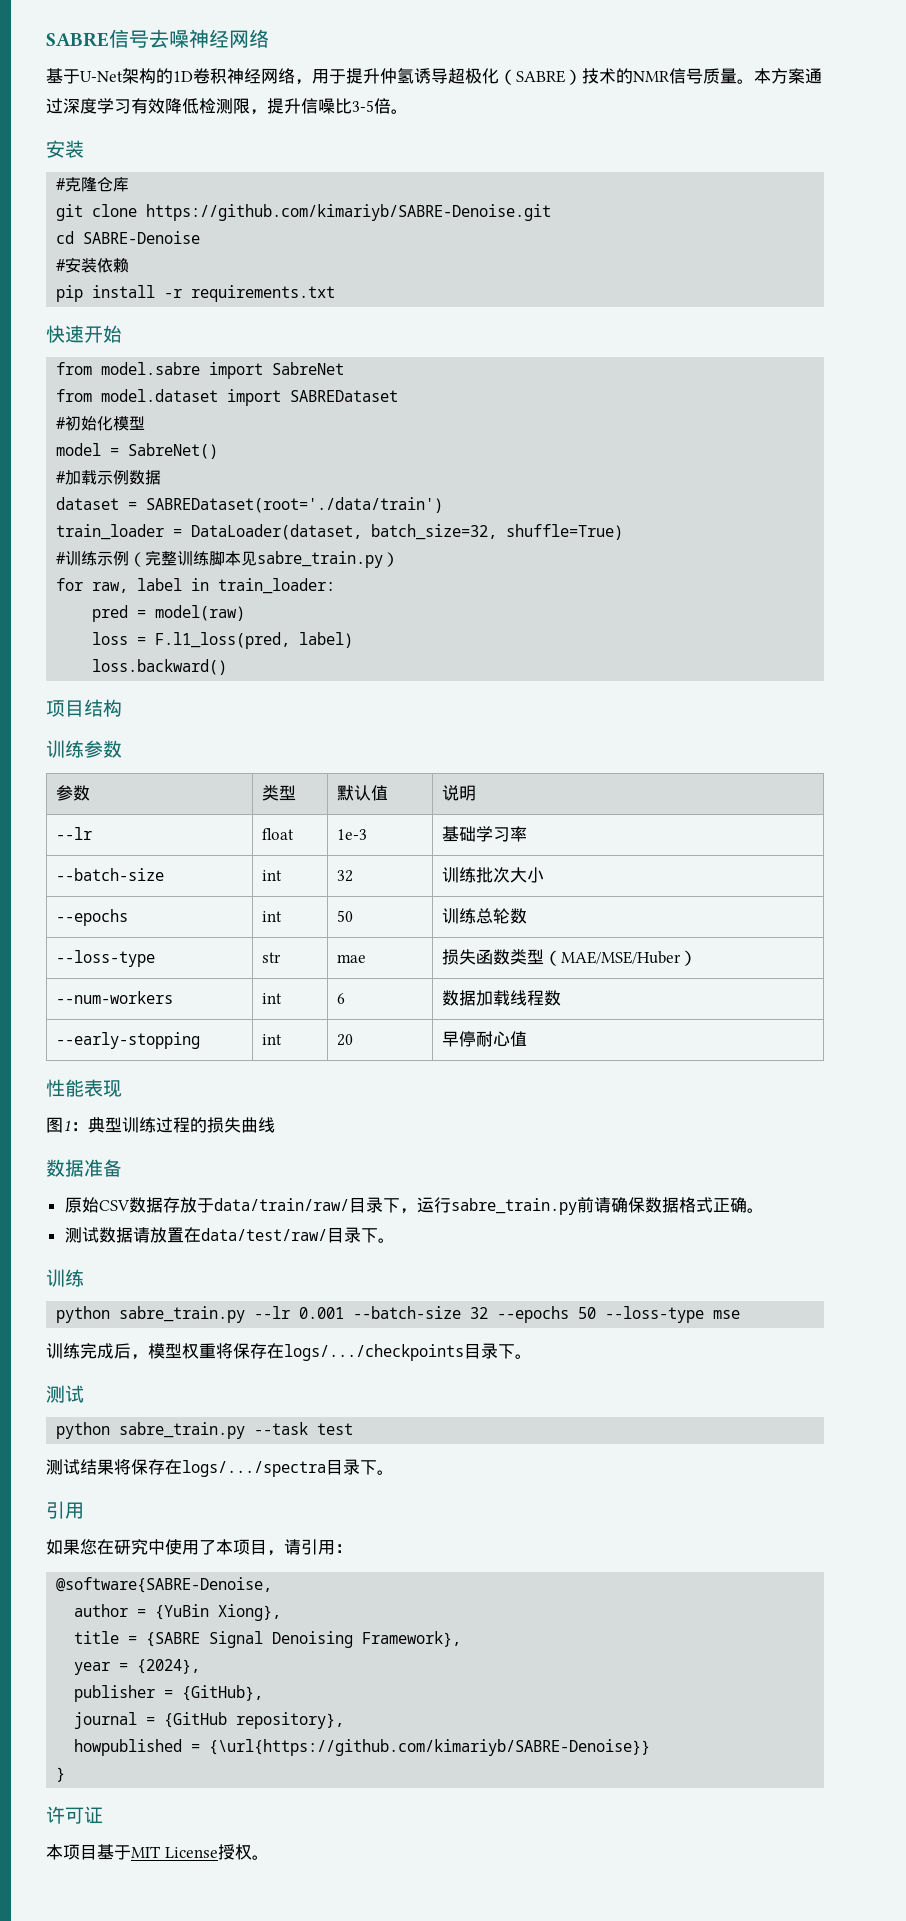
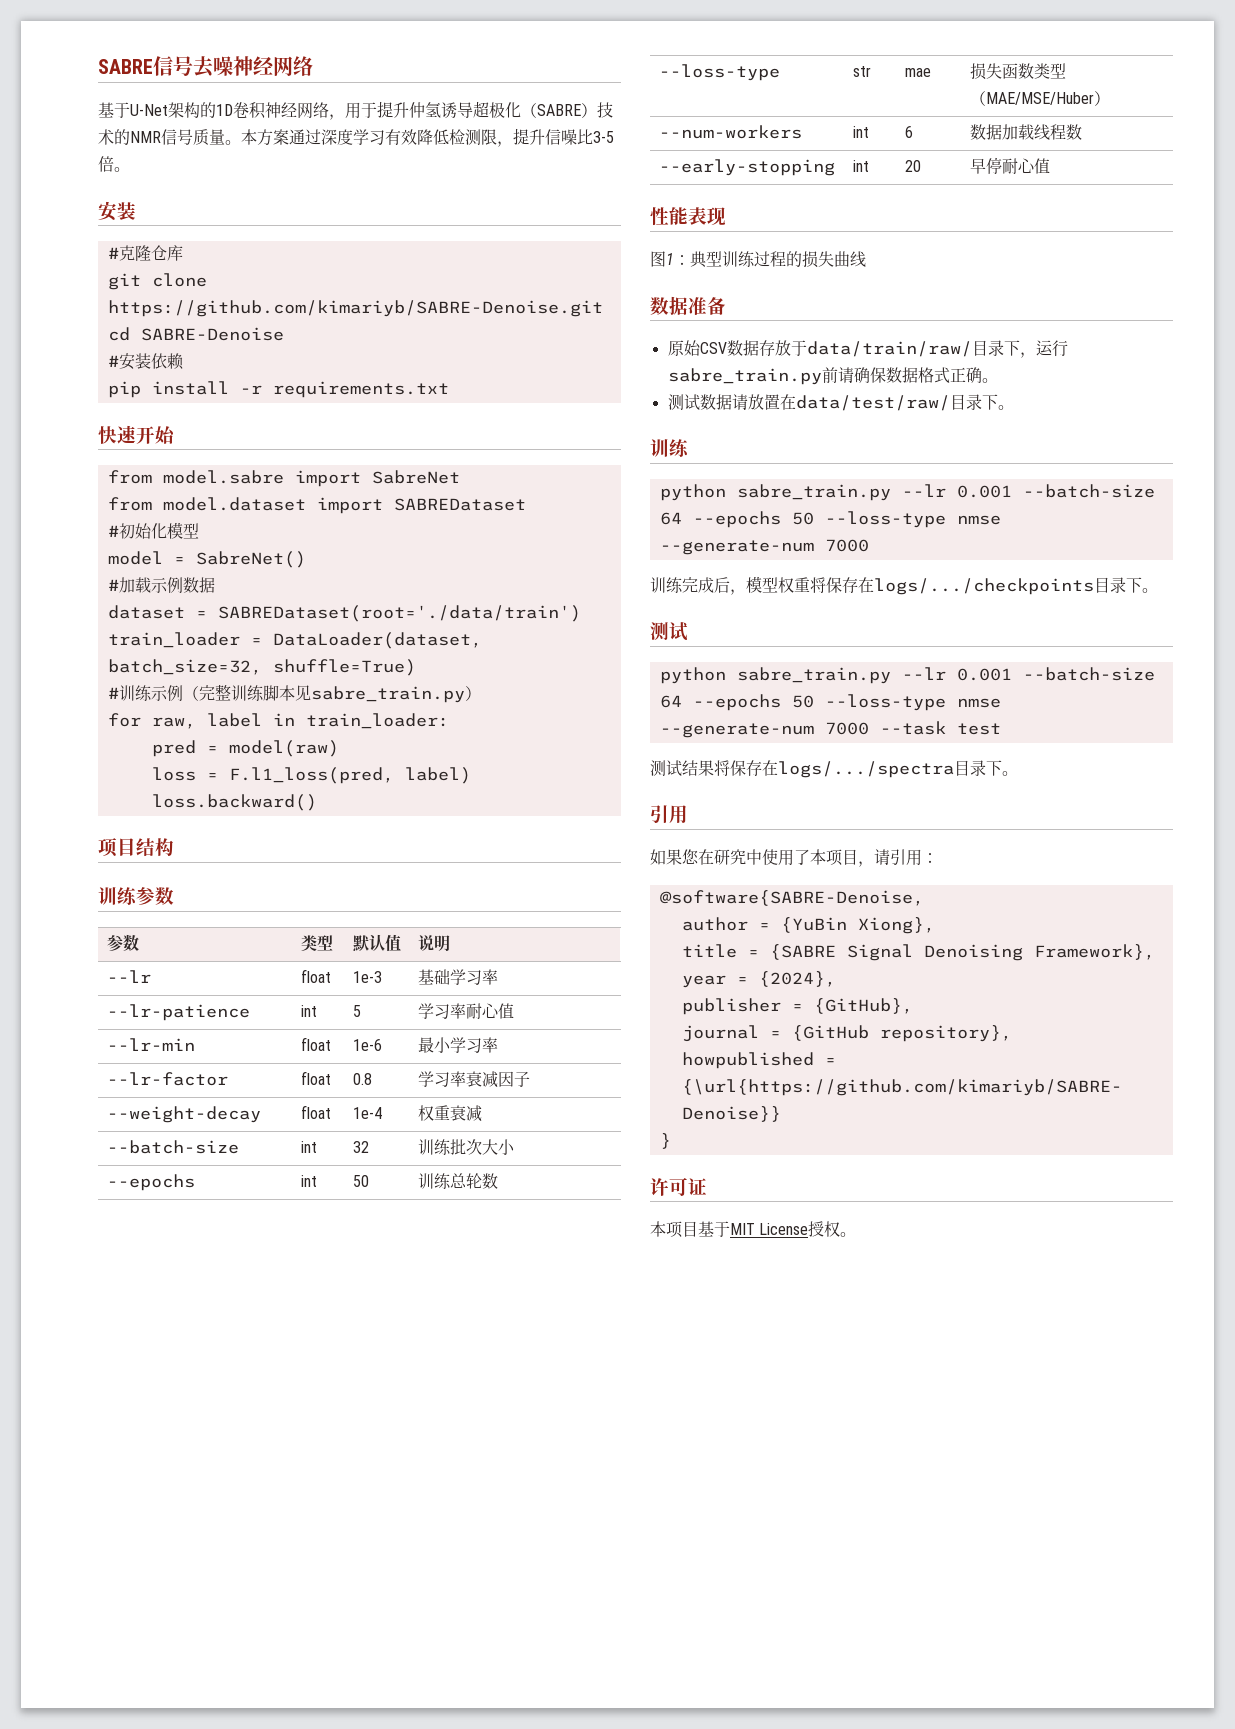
+ --lr-patience | int | 5 | 学习率耐心值
+ --lr-min | float | 1e-6 | 最小学习率
+ --lr-factor | float | 0.8 | 学习率衰减因子
+ --weight-decay | float | 1e-4 | 权重衰减
  测试数据请放置在data/test/raw/目录下。
  训练
- python sabre_train.py --lr 0.001 --batch-size 32 --epochs 50 --loss-type mse
+ python sabre_train.py --lr 0.001 --batch-size 64 --epochs 50 --loss-type nmse --generate-num 7000
- python sabre_train.py --task test
+ python sabre_train.py --lr 0.001 --batch-size 64 --epochs 50 --loss-type nmse --generate-num 7000 --task test

